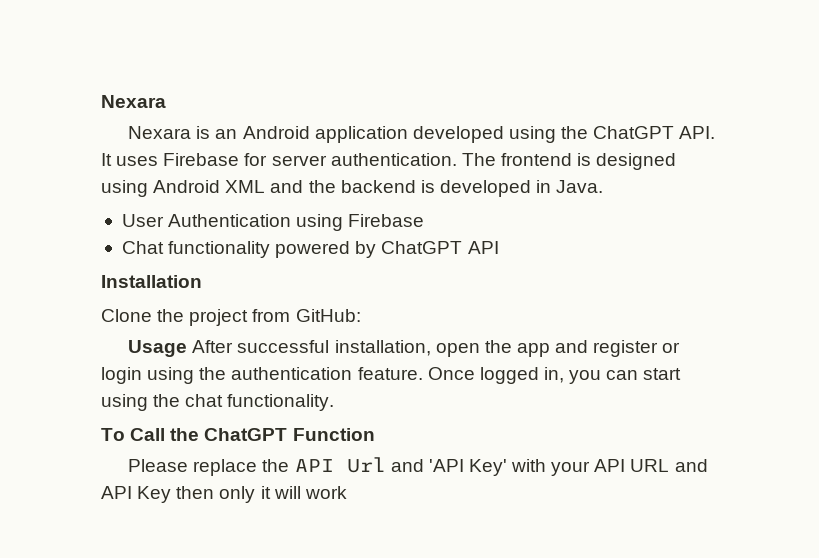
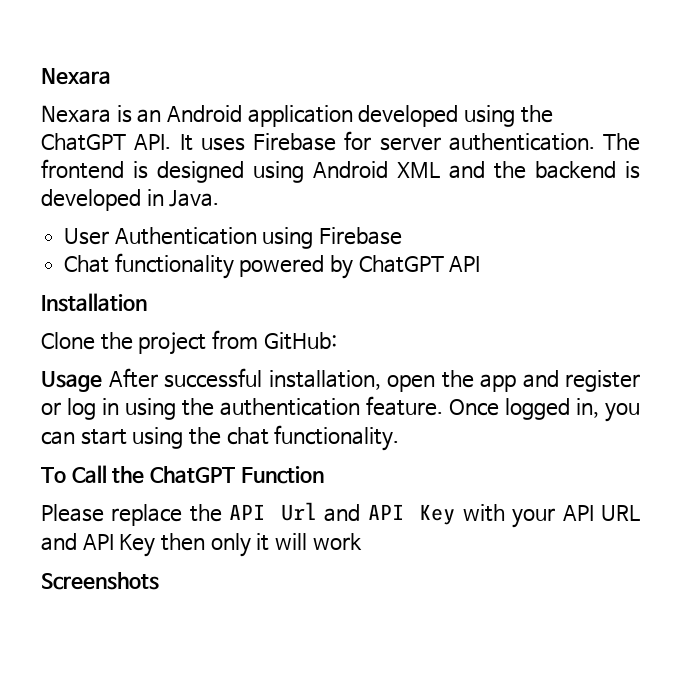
- Usage After successful installation, open the app and register or login using the authentication feature.
+ Usage After successful installation, open the app and register or log in using the authentication feature.
- Please replace the API Url and 'API Key' with your API URL and API Key then only it will work
+ Please replace the API Url and API Key with your API URL and API Key then only it will work
+ Screenshots

